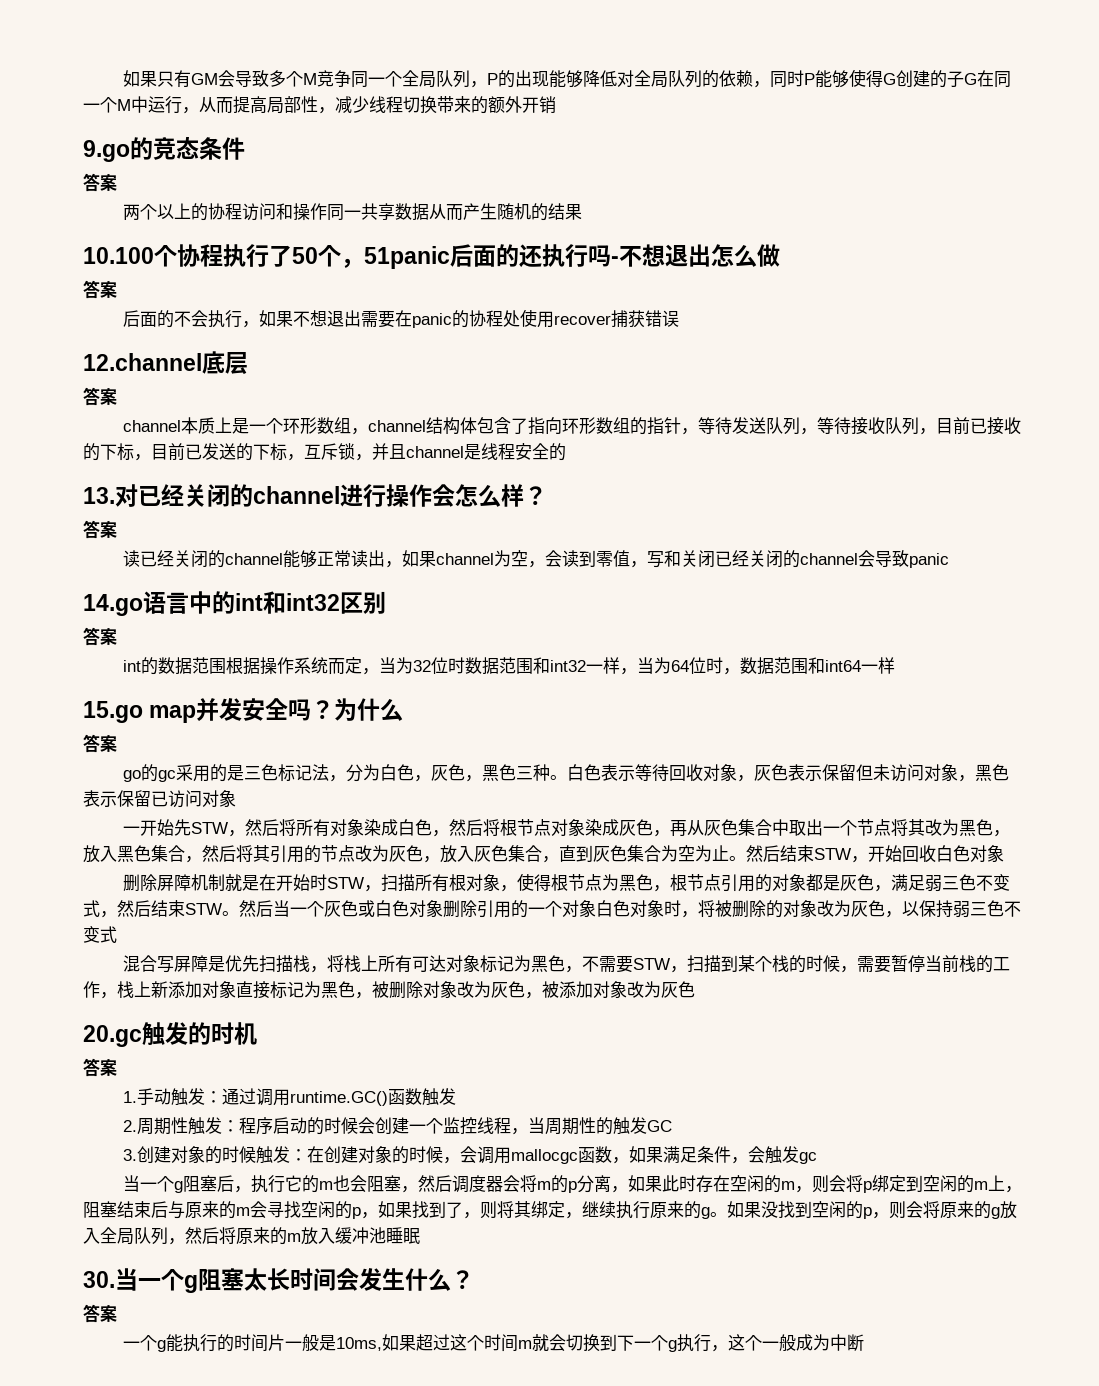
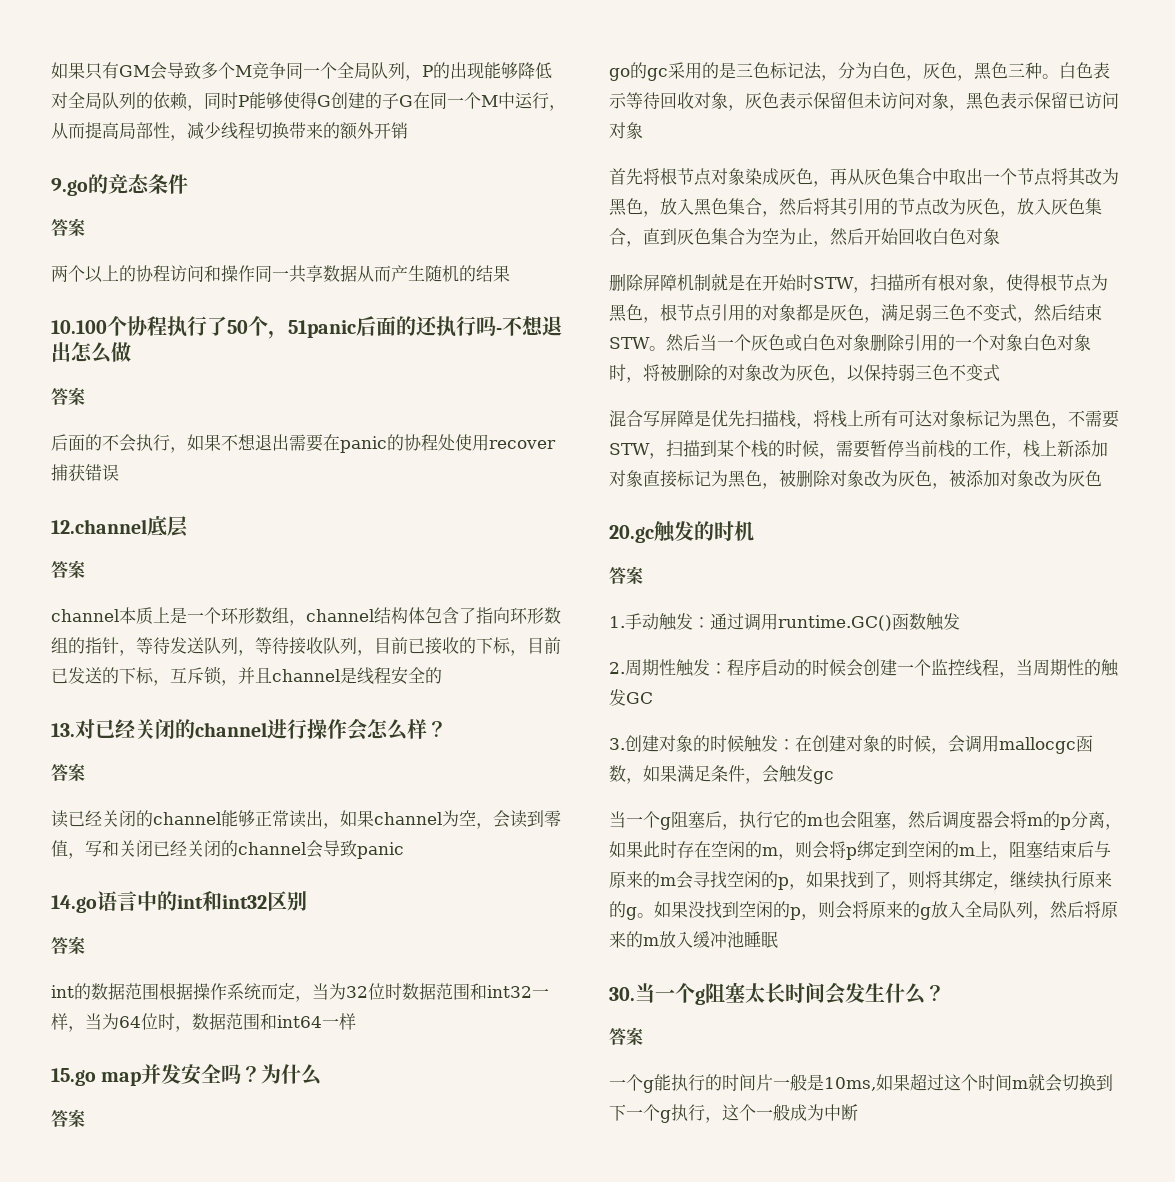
- 一开始先STW，然后将所有对象染成白色，然后将根节点对象染成灰色，再从灰色集合中取出一个节点将其改为黑色，放入黑色集合，然后将其引用的节点改为灰色，放入灰色集合，直到灰色集合为空为止。然后结束STW，开始回收白色对象
+ 首先将根节点对象染成灰色，再从灰色集合中取出一个节点将其改为黑色，放入黑色集合，然后将其引用的节点改为灰色，放入灰色集合，直到灰色集合为空为止，然后开始回收白色对象

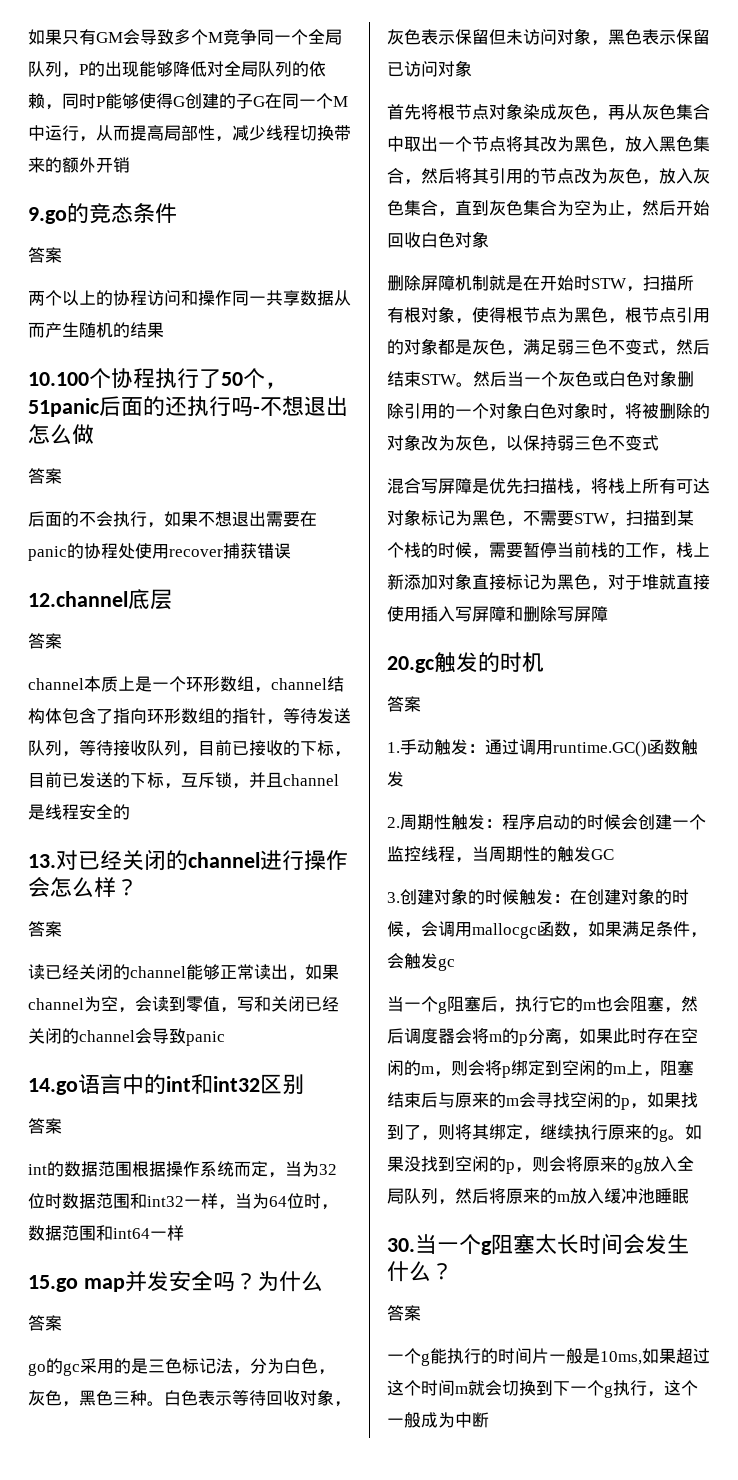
- 混合写屏障是优先扫描栈，将栈上所有可达对象标记为黑色，不需要STW，扫描到某个栈的时候，需要暂停当前栈的工作，栈上新添加对象直接标记为黑色，被删除对象改为灰色，被添加对象改为灰色
+ 混合写屏障是优先扫描栈，将栈上所有可达对象标记为黑色，不需要STW，扫描到某个栈的时候，需要暂停当前栈的工作，栈上新添加对象直接标记为黑色，对于堆就直接使用插入写屏障和删除写屏障

